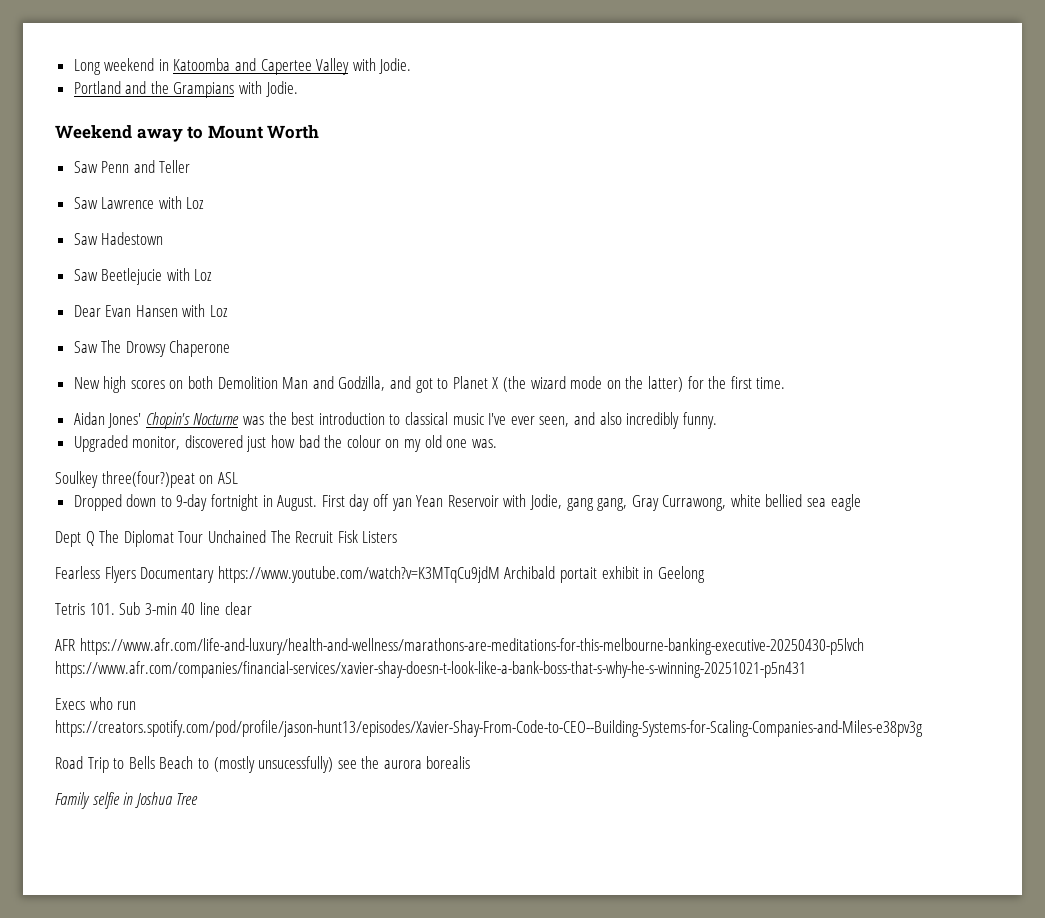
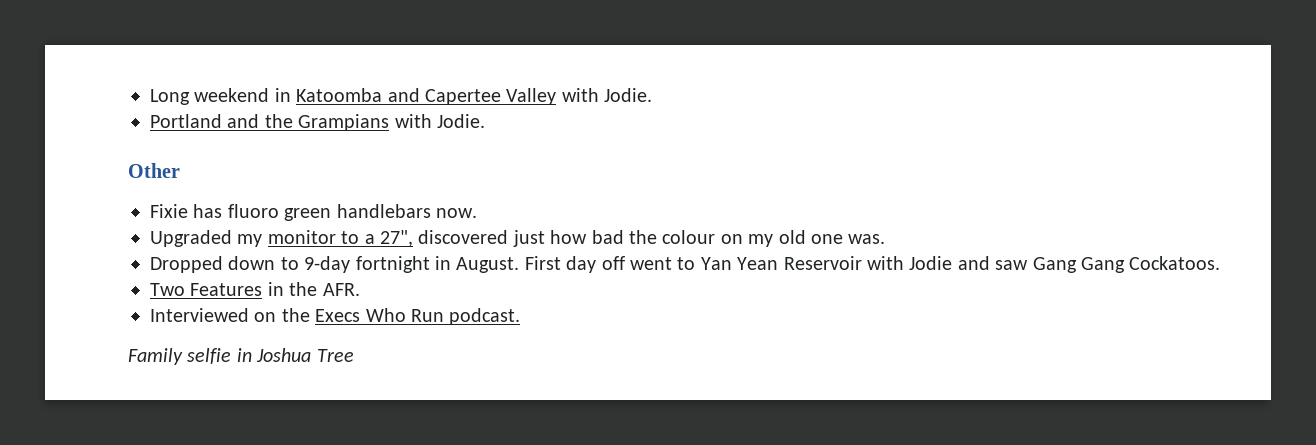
- Weekend away to Mount Worth
- Saw Penn and Teller
- Saw Lawrence with Loz
- Saw Hadestown
- Saw Beetlejucie with Loz
- Dear Evan Hansen with Loz
- Saw The Drowsy Chaperone
- New high scores on both Demolition Man and Godzilla, and got to Planet X (the wizard mode on the latter) for the first time.
- Aidan Jones' Chopin's Nocturne was the best introduction to classical music I've ever seen, and also incredibly funny.
- Upgraded monitor, discovered just how bad the colour on my old one was.
+ Other
+ Fixie has fluoro green handlebars now.
+ Upgraded my monitor to a 27", discovered just how bad the colour on my old one was.
- Soulkey three(four?)peat on ASL
- First day off yan Yean Reservoir with Jodie, gang gang, Gray Currawong, white bellied sea eagle
- Dept Q The Diplomat Tour Unchained The Recruit Fisk Listers
- Fearless Flyers Documentary https://www.youtube.com/watch?v=K3MTqCu9jdM Archibald portait exhibit in Geelong
- Tetris 101. Sub 3-min 40 line clear
- AFR https://www.afr.com/life-and-luxury/health-and-wellness/marathons-are-meditations-for-this-melbourne-banking-executive-20250430-p5lvch https://www.afr.com/companies/financial-services/xavier-shay-doesn-t-look-like-a-bank-boss-that-s-why-he-s-winning-20251021-p5n431
- Execs who run https://creators.spotify.com/pod/profile/jason-hunt13/episodes/Xavier-Shay-From-Code-to-CEO--Building-Systems-for-Scaling-Companies-and-Miles-e38pv3g
- Road Trip to Bells Beach to (mostly unsucessfully) see the aurora borealis
+ First day off went to Yan Yean Reservoir with Jodie and saw Gang Gang Cockatoos.
+ Two Features in the AFR.
+ Interviewed on the Execs Who Run podcast.

